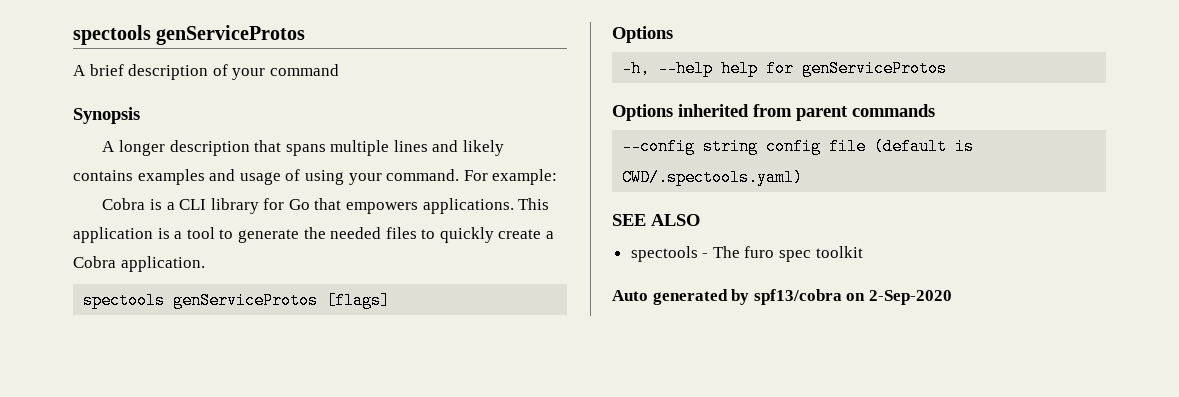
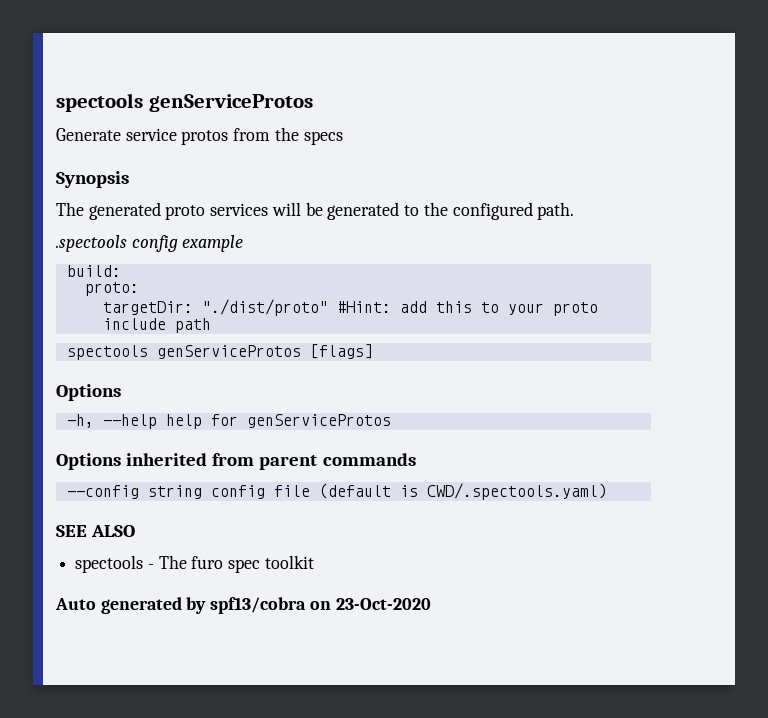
- A brief description of your command
+ Generate service protos from the specs
  Synopsis
- A longer description that spans multiple lines and likely contains examples and usage of using your command. For example:
- Cobra is a CLI library for Go that empowers applications. This application is a tool to generate the needed files to quickly create a Cobra application.
+ The generated proto services will be generated to the configured path.
+ .spectools config example
+ build:
+ proto:
+ targetDir: "./dist/proto" #Hint: add this to your proto include path
- Auto generated by spf13/cobra on 2-Sep-2020
+ Auto generated by spf13/cobra on 23-Oct-2020

